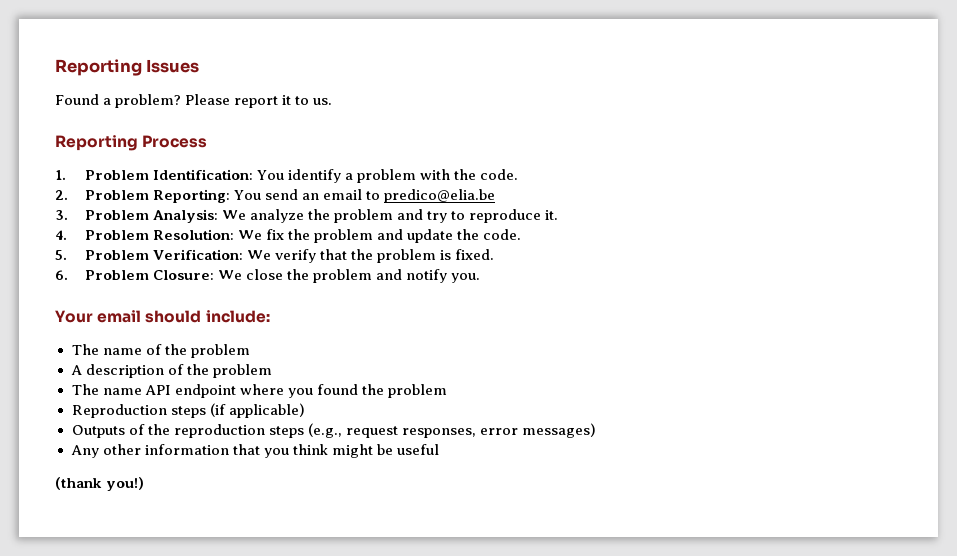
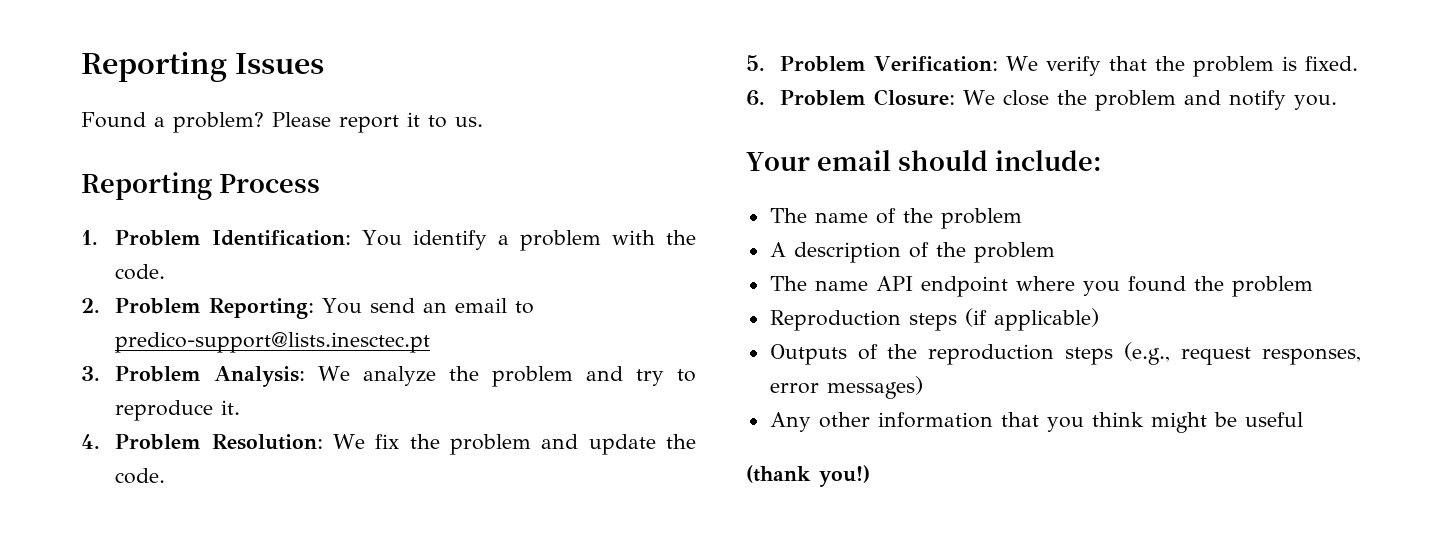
- 2. Problem Reporting: You send an email to predico@elia.be
+ 2. Problem Reporting: You send an email to predico-support@lists.inesctec.pt

